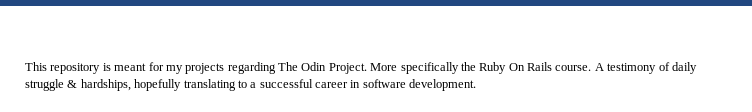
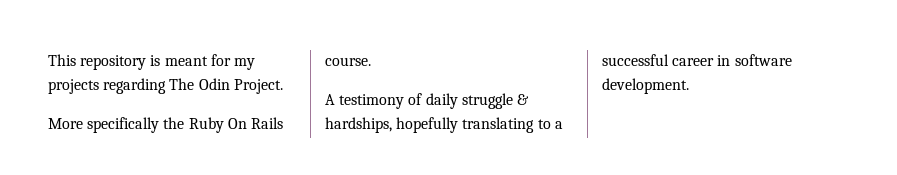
- This repository is meant for my projects regarding The Odin Project. More specifically the Ruby On Rails course. A testimony of daily struggle & hardships, hopefully translating to a successful career in software development.
+ This repository is meant for my projects regarding The Odin Project.
+ More specifically the Ruby On Rails course.
+ A testimony of daily struggle & hardships, hopefully translating to a successful career in software development.

